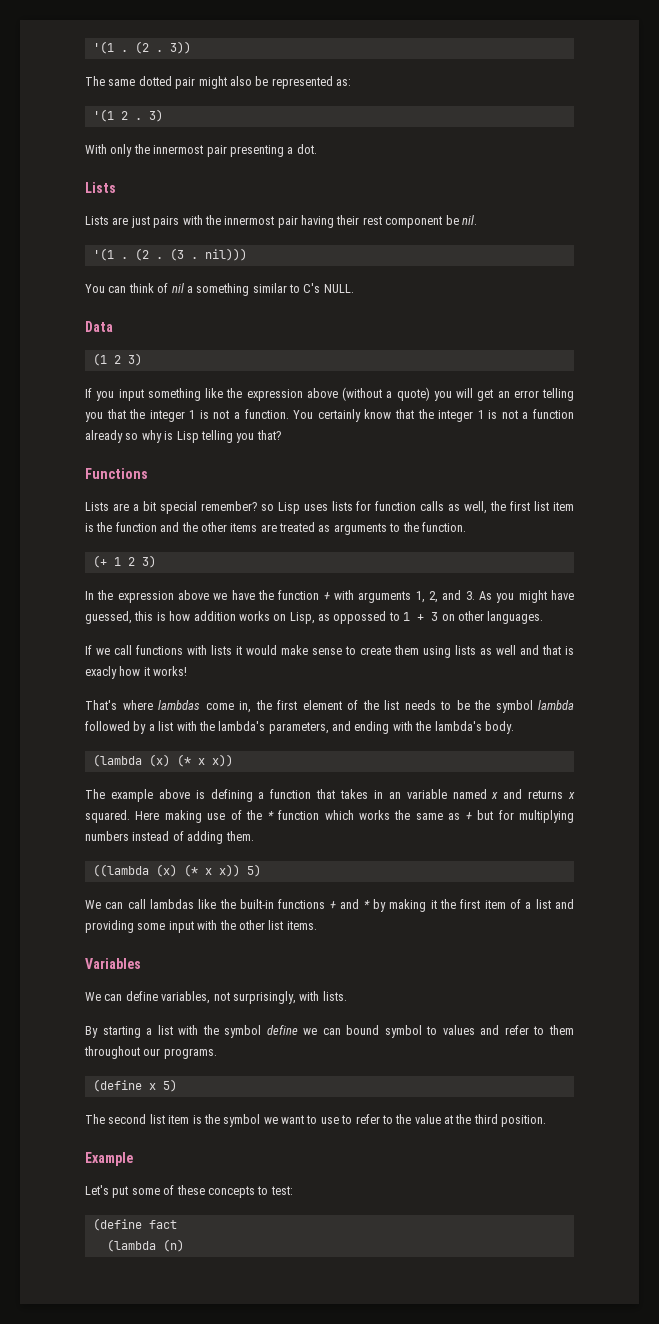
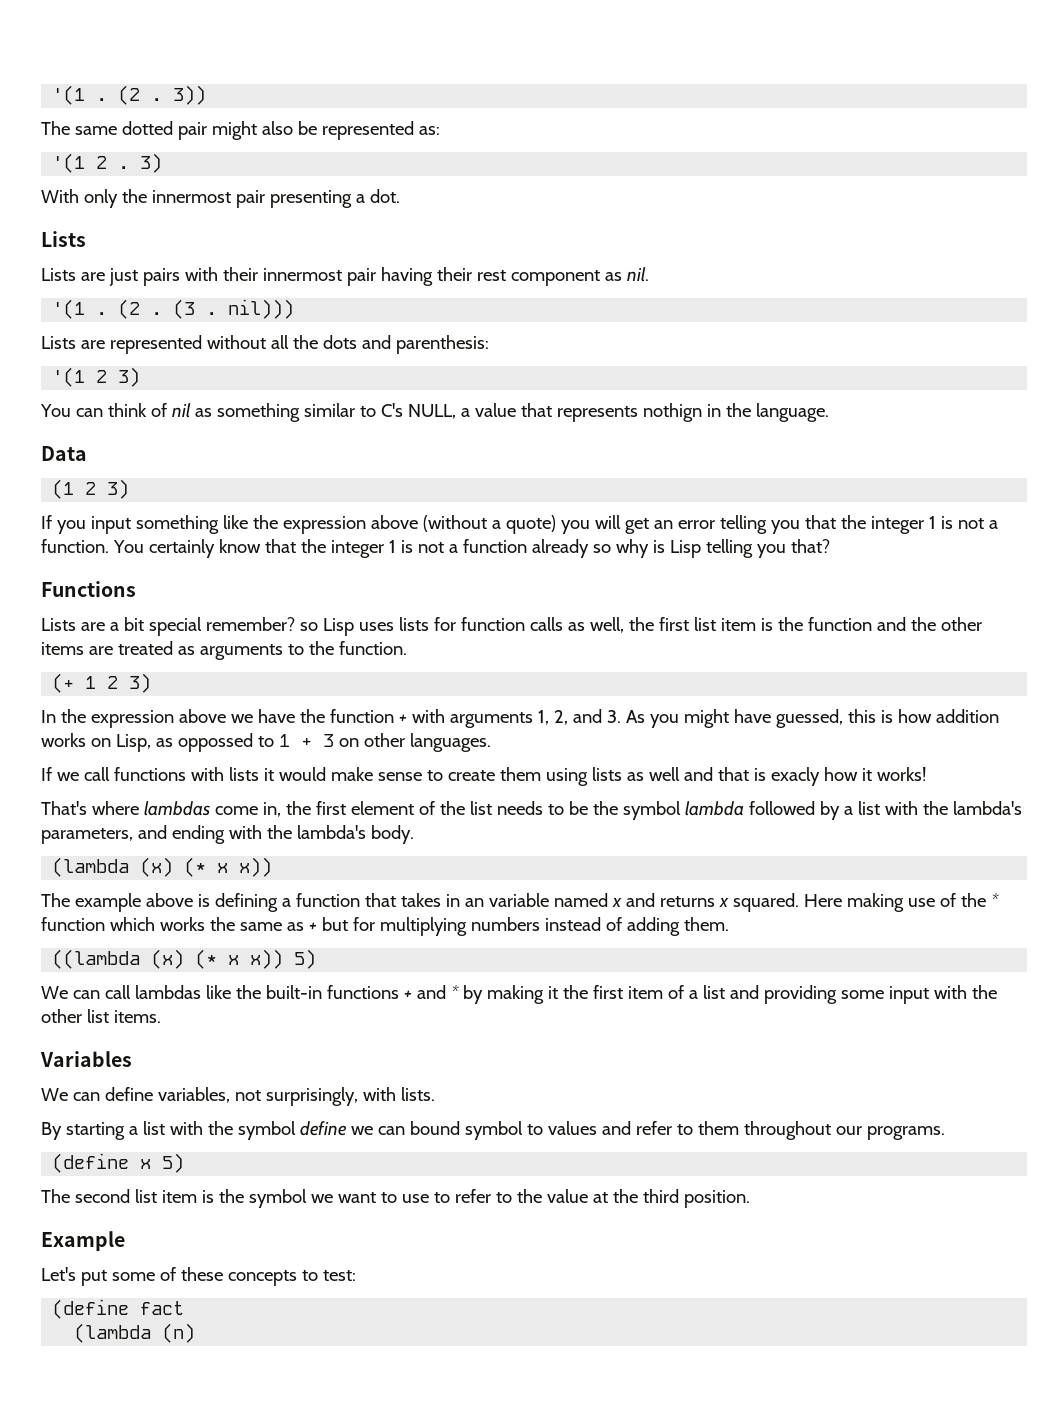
- Lists are just pairs with the innermost pair having their rest component be nil.
+ Lists are just pairs with their innermost pair having their rest component as nil.
+ Lists are represented without all the dots and parenthesis:
+ '(1 2 3)
- You can think of nil a something similar to C's NULL.
+ You can think of nil as something similar to C's NULL, a value that represents nothign in the language.

